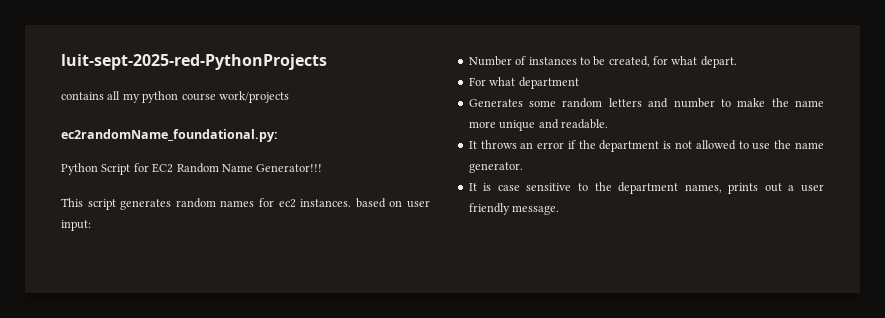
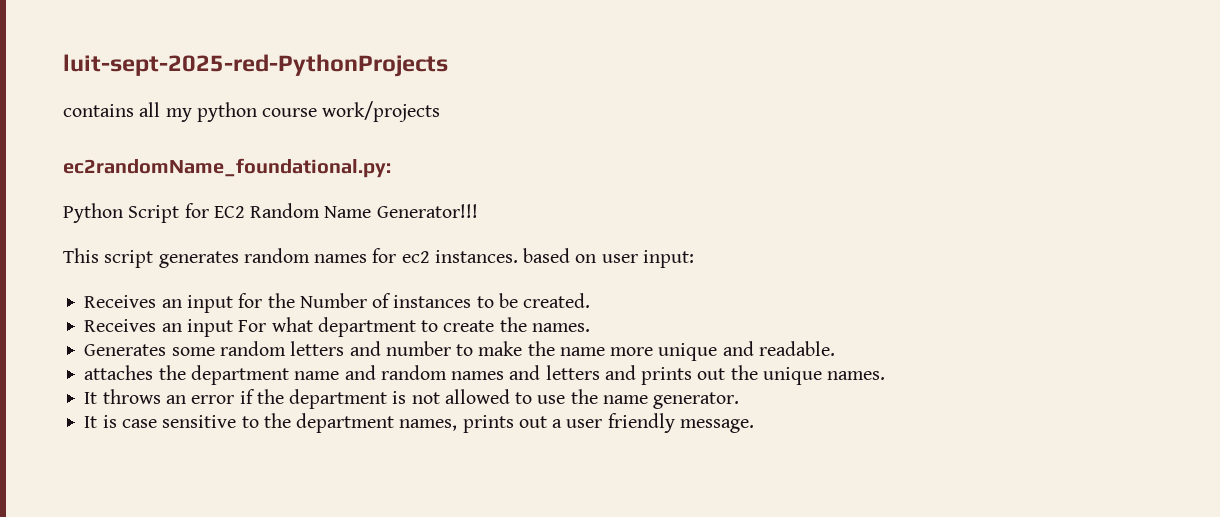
- Number of instances to be created, for what depart.
- For what department
+ Receives an input for the Number of instances to be created.
+ Receives an input For what department to create the names.
+ attaches the department name and random names and letters and prints out the unique names.

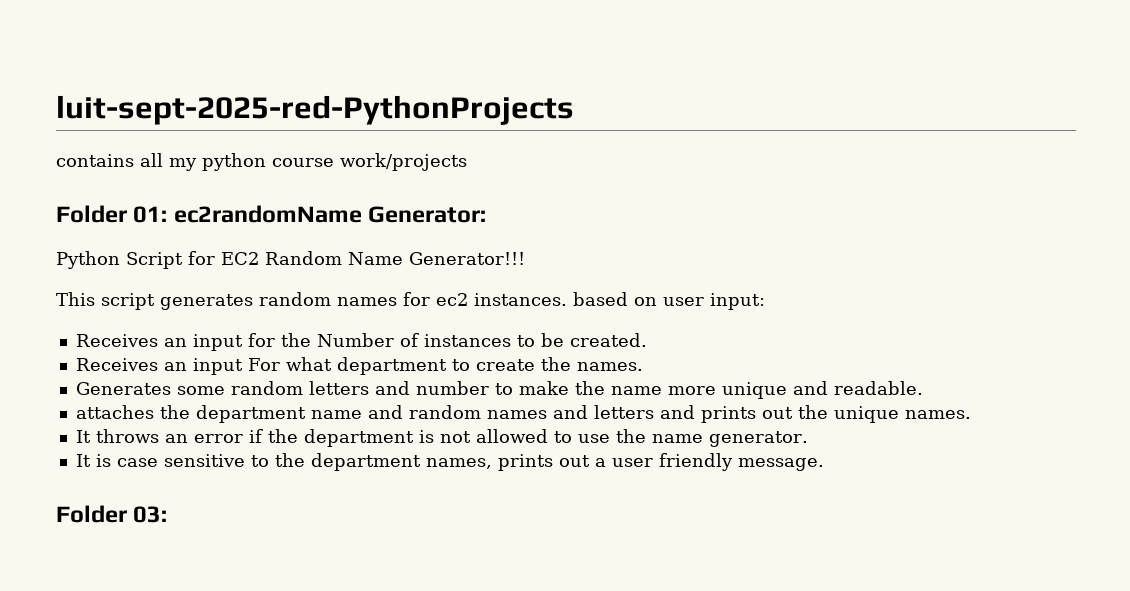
- ec2randomName_foundational.py:
+ Folder 01: ec2randomName Generator:
+ Folder 03:

